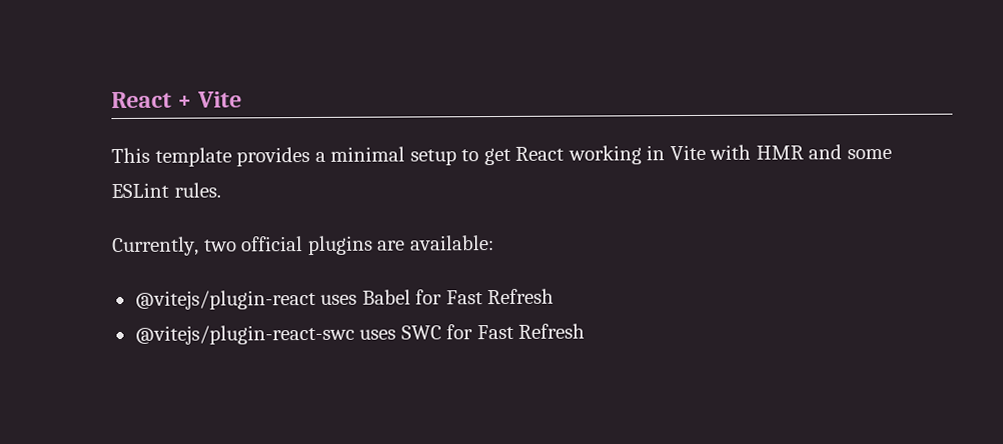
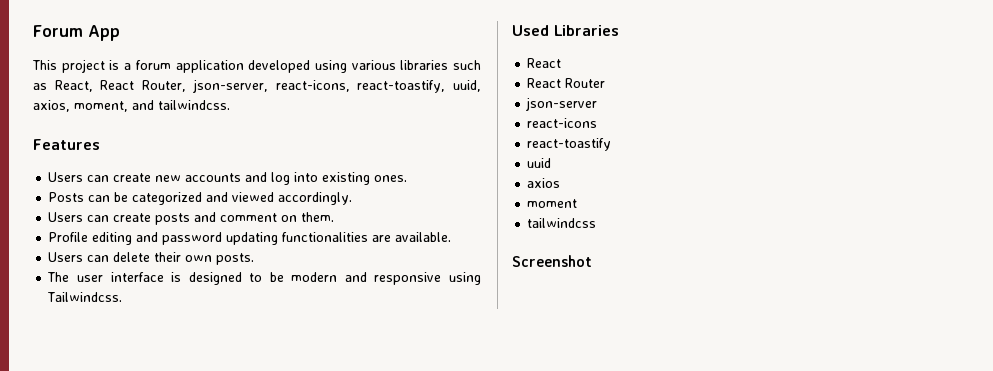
- React + Vite
- This template provides a minimal setup to get React working in Vite with HMR and some ESLint rules.
- Currently, two official plugins are available:
- @vitejs/plugin-react uses Babel for Fast Refresh
- @vitejs/plugin-react-swc uses SWC for Fast Refresh
+ Forum App
+ This project is a forum application developed using various libraries such as React, React Router, json-server, react-icons, react-toastify, uuid, axios, moment, and tailwindcss.
+ Features
+ Users can create new accounts and log into existing ones.
+ Posts can be categorized and viewed accordingly.
+ Users can create posts and comment on them.
+ Profile editing and password updating functionalities are available.
+ Users can delete their own posts.
+ The user interface is designed to be modern and responsive using Tailwindcss.
+ Used Libraries
+ React
+ React Router
+ json-server
+ react-icons
+ react-toastify
+ uuid
+ axios
+ moment
+ tailwindcss
+ Screenshot

